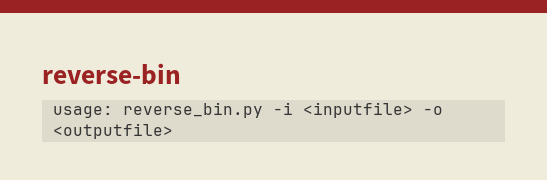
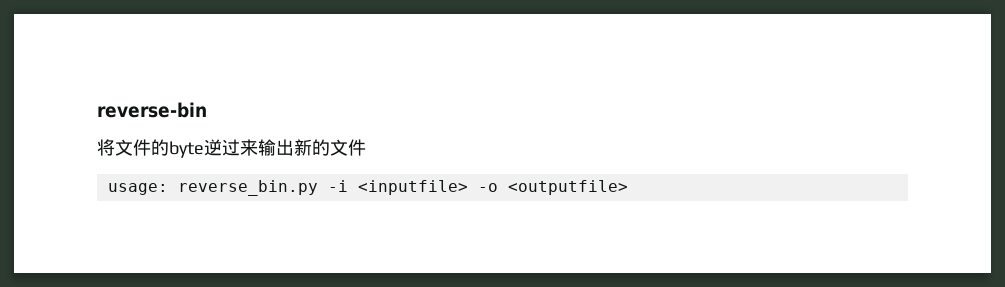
+ 将文件的byte逆过来输出新的文件

